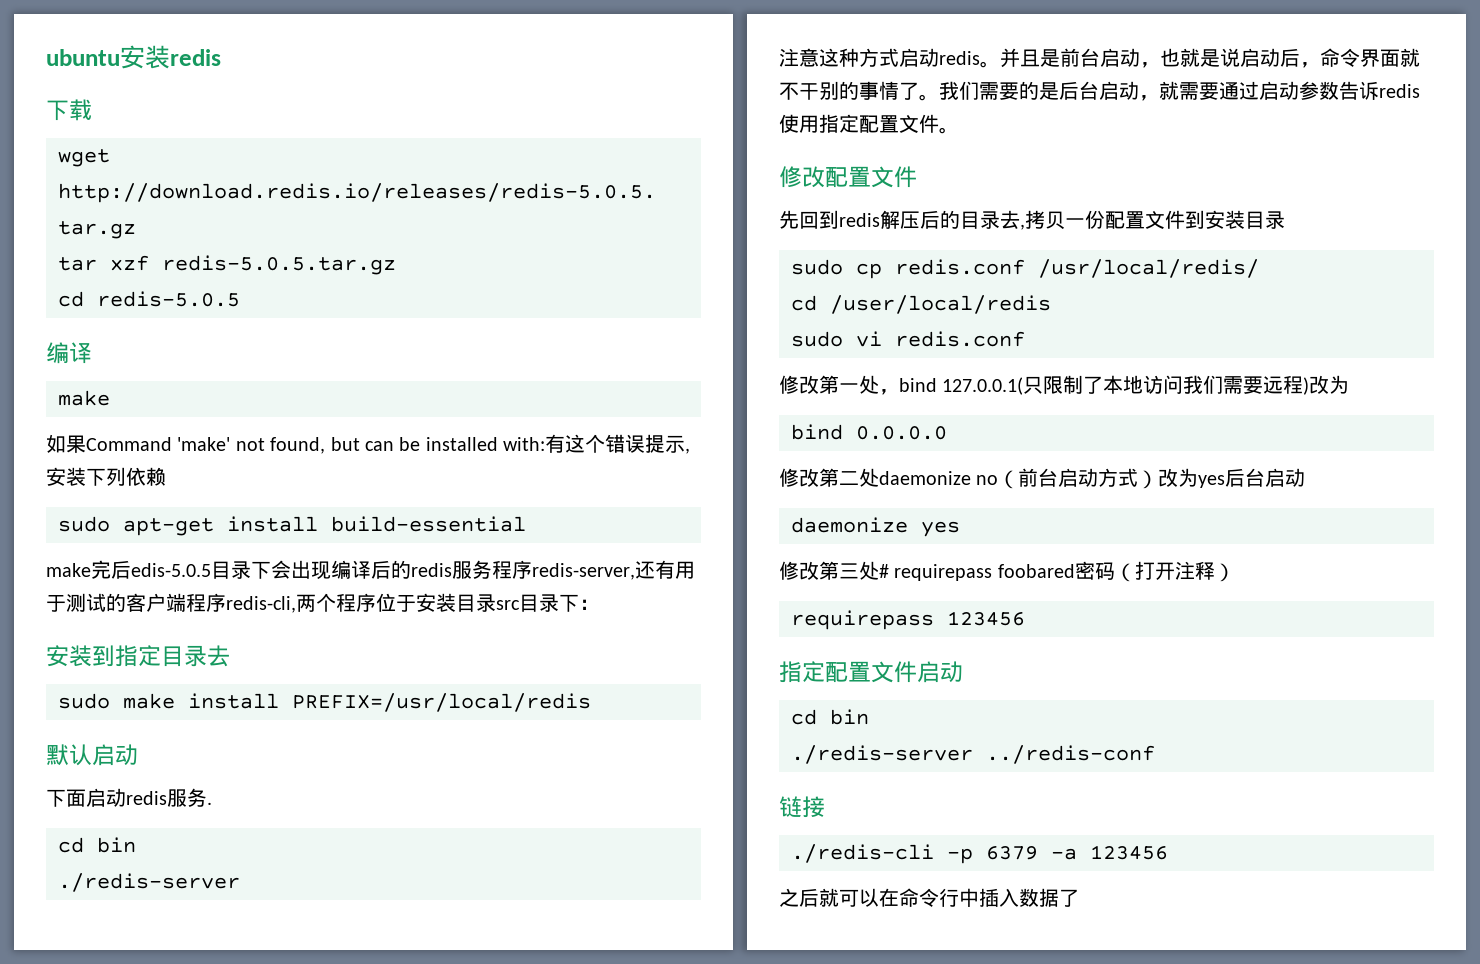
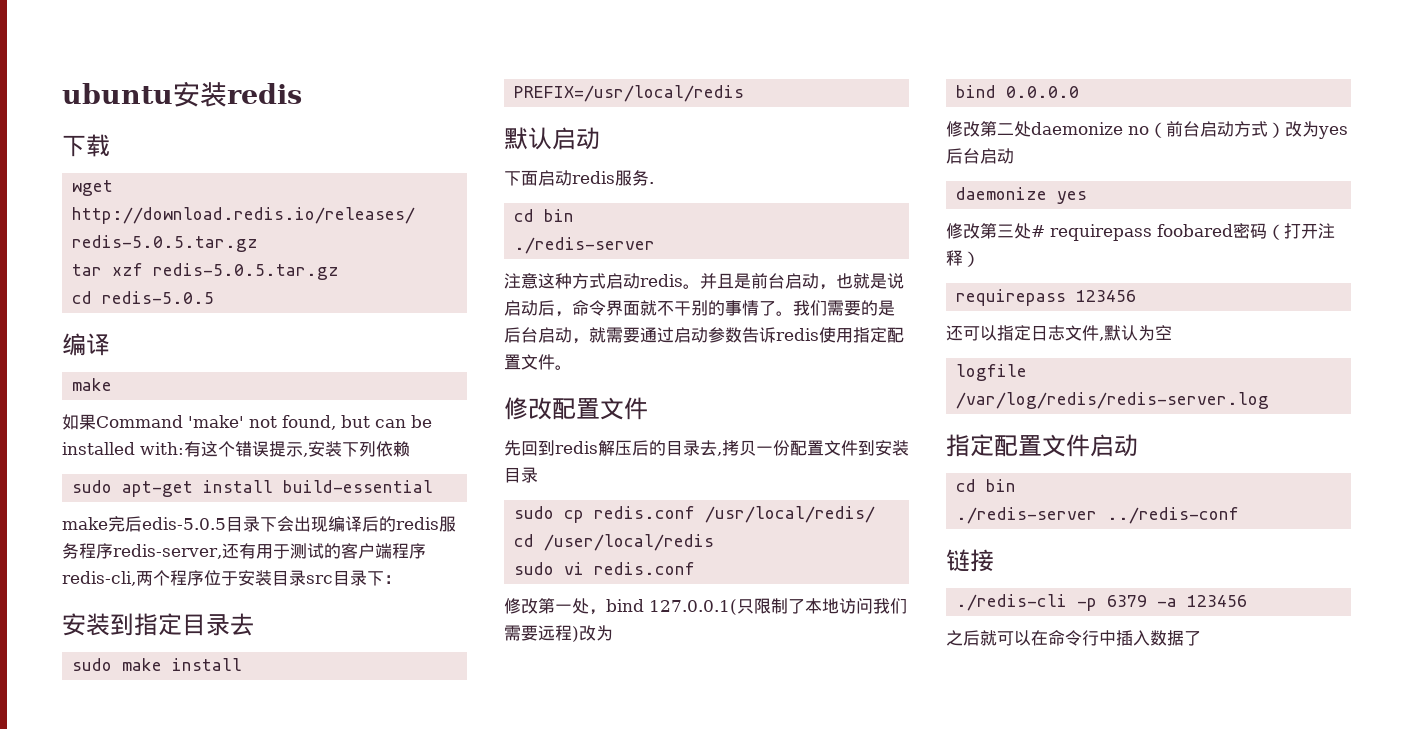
+ 还可以指定日志文件,默认为空
+ logfile /var/log/redis/redis-server.log

